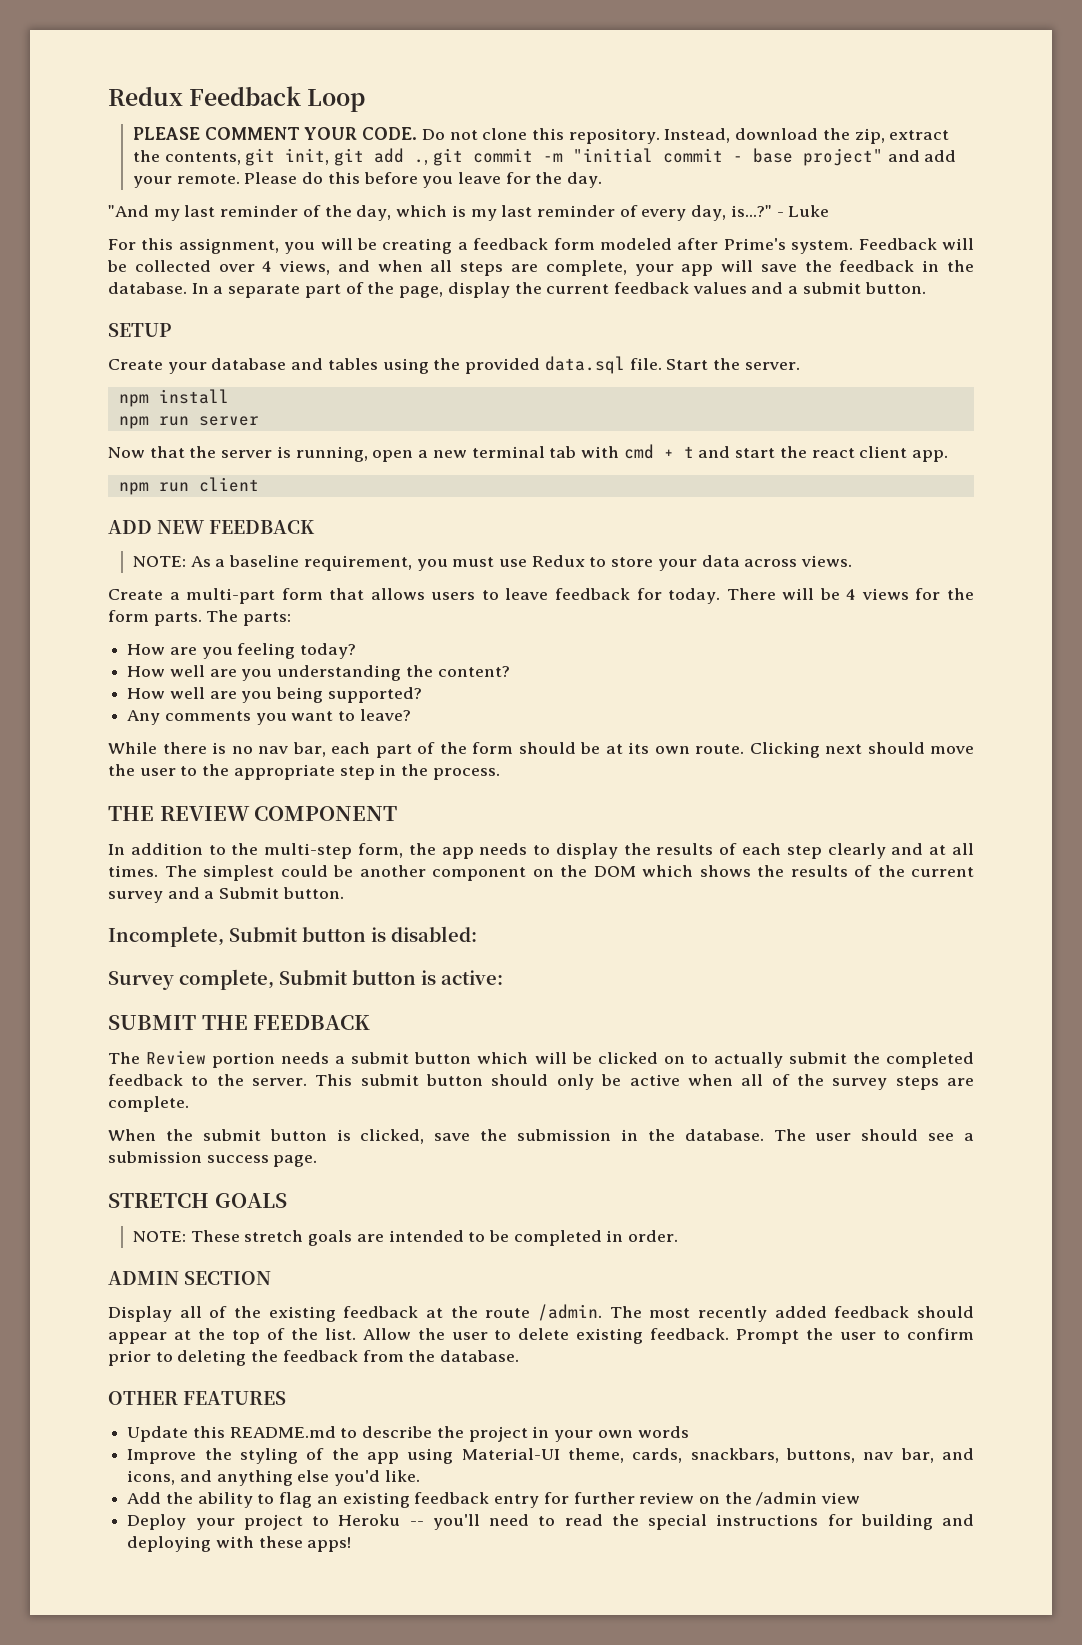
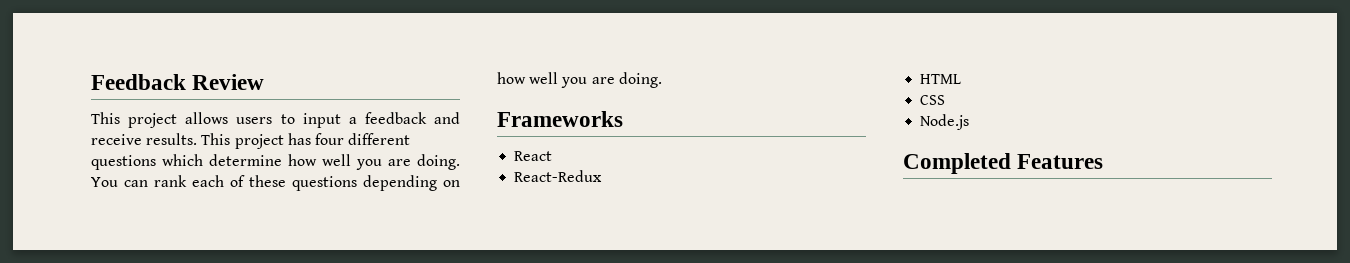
- Redux Feedback Loop
- PLEASE COMMENT YOUR CODE. Do not clone this repository. Instead, download the zip, extract the contents, git init, git add ., git commit -m "initial commit - base project" and add your remote. Please do this before you leave for the day.
- "And my last reminder of the day, which is my last reminder of every day, is...?" - Luke
- For this assignment, you will be creating a feedback form modeled after Prime's system. Feedback will be collected over 4 views, and when all steps are complete, your app will save the feedback in the database. In a separate part of the page, display the current feedback values and a submit button.
- SETUP
- Create your database and tables using the provided data.sql file. Start the server.
- npm install
- npm run server
- Now that the server is running, open a new terminal tab with cmd + t and start the react client app.
- npm run client
- ADD NEW FEEDBACK
- NOTE: As a baseline requirement, you must use Redux to store your data across views.
- Create a multi-part form that allows users to leave feedback for today. There will be 4 views for the form parts. The parts:
- How are you feeling today?
- How well are you understanding the content?
- How well are you being supported?
- Any comments you want to leave?
- While there is no nav bar, each part of the form should be at its own route. Clicking next should move the user to the appropriate step in the process.
- THE REVIEW COMPONENT
- In addition to the multi-step form, the app needs to display the results of each step clearly and at all times. The simplest could be another component on the DOM which shows the results of the current survey and a Submit button.
- Incomplete, Submit button is disabled:
- Survey complete, Submit button is active:
- SUBMIT THE FEEDBACK
- The Review portion needs a submit button which will be clicked on to actually submit the completed feedback to the server. This submit button should only be active when all of the survey steps are complete.
- When the submit button is clicked, save the submission in the database. The user should see a submission success page.
- STRETCH GOALS
- NOTE: These stretch goals are intended to be completed in order.
- ADMIN SECTION
- Display all of the existing feedback at the route /admin. The most recently added feedback should appear at the top of the list. Allow the user to delete existing feedback. Prompt the user to confirm prior to deleting the feedback from the database.
- OTHER FEATURES
- Update this README.md to describe the project in your own words
- Improve the styling of the app using Material-UI theme, cards, snackbars, buttons, nav bar, and icons, and anything else you'd like.
- Add the ability to flag an existing feedback entry for further review on the /admin view
- Deploy your project to Heroku -- you'll need to read the special instructions for building and deploying with these apps!
+ Feedback Review
+ This project allows users to input a feedback and receive results. This project has four different questions which determine how well you are doing. You can rank each of these questions depending on how well you are doing.
+ Frameworks
+ React
+ React-Redux
+ HTML
+ CSS
+ Node.js
+ Completed Features

